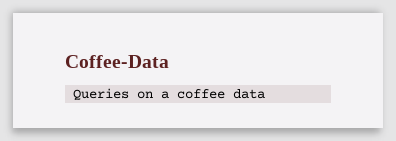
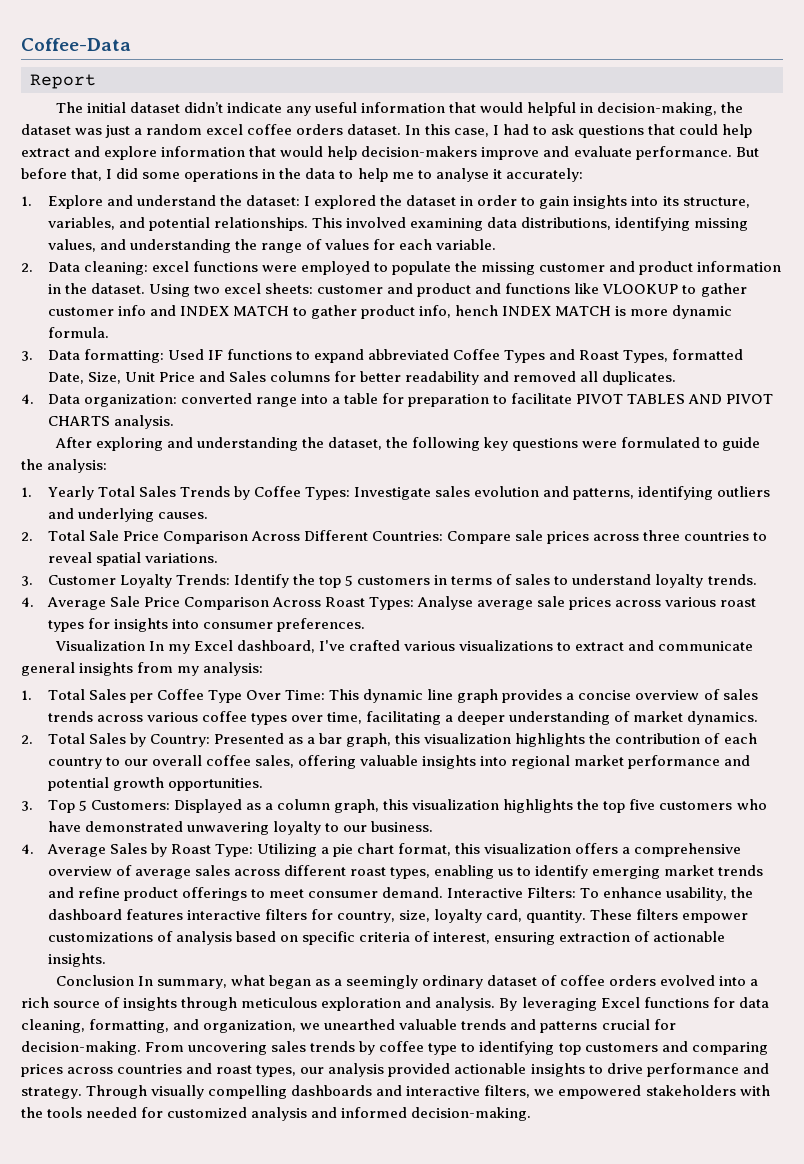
- Queries on a coffee data
+ Report
+ The initial dataset didn’t indicate any useful information that would helpful in decision-making, the dataset was just a random excel coffee orders dataset. In this case, I had to ask questions that could help extract and explore information that would help decision-makers improve and evaluate performance. But before that, I did some operations in the data to help me to analyse it accurately:
+ 1. Explore and understand the dataset: I explored the dataset in order to gain insights into its structure, variables, and potential relationships. This involved examining data distributions, identifying missing values, and understanding the range of values for each variable.
+ 2. Data cleaning: excel functions were employed to populate the missing customer and product information in the dataset. Using two excel sheets: customer and product and functions like VLOOKUP to gather customer info and INDEX MATCH to gather product info, hench INDEX MATCH is more dynamic formula.
+ 3. Data formatting: Used IF functions to expand abbreviated Coffee Types and Roast Types, formatted Date, Size, Unit Price and Sales columns for better readability and removed all duplicates.
+ 4. Data organization: converted range into a table for preparation to facilitate PIVOT TABLES AND PIVOT CHARTS analysis.
+ After exploring and understanding the dataset, the following key questions were formulated to guide the analysis:
+ 1. Yearly Total Sales Trends by Coffee Types: Investigate sales evolution and patterns, identifying outliers and underlying causes.
+ 2. Total Sale Price Comparison Across Different Countries: Compare sale prices across three countries to reveal spatial variations.
+ 3. Customer Loyalty Trends: Identify the top 5 customers in terms of sales to understand loyalty trends.
+ 4. Average Sale Price Comparison Across Roast Types: Analyse average sale prices across various roast types for insights into consumer preferences.
+ Visualization In my Excel dashboard, I've crafted various visualizations to extract and communicate general insights from my analysis:
+ 1. Total Sales per Coffee Type Over Time: This dynamic line graph provides a concise overview of sales trends across various coffee types over time, facilitating a deeper understanding of market dynamics.
+ 2. Total Sales by Country: Presented as a bar graph, this visualization highlights the contribution of each country to our overall coffee sales, offering valuable insights into regional market performance and potential growth opportunities.
+ 3. Top 5 Customers: Displayed as a column graph, this visualization highlights the top five customers who have demonstrated unwavering loyalty to our business.
+ 4. Average Sales by Roast Type: Utilizing a pie chart format, this visualization offers a comprehensive overview of average sales across different roast types, enabling us to identify emerging market trends and refine product offerings to meet consumer demand. Interactive Filters: To enhance usability, the dashboard features interactive filters for country, size, loyalty card, quantity. These filters empower customizations of analysis based on specific criteria of interest, ensuring extraction of actionable insights.
+ Conclusion In summary, what began as a seemingly ordinary dataset of coffee orders evolved into a rich source of insights through meticulous exploration and analysis. By leveraging Excel functions for data cleaning, formatting, and organization, we unearthed valuable trends and patterns crucial for decision-making. From uncovering sales trends by coffee type to identifying top customers and comparing prices across countries and roast types, our analysis provided actionable insights to drive performance and strategy. Through visually compelling dashboards and interactive filters, we empowered stakeholders with the tools needed for customized analysis and informed decision-making.

